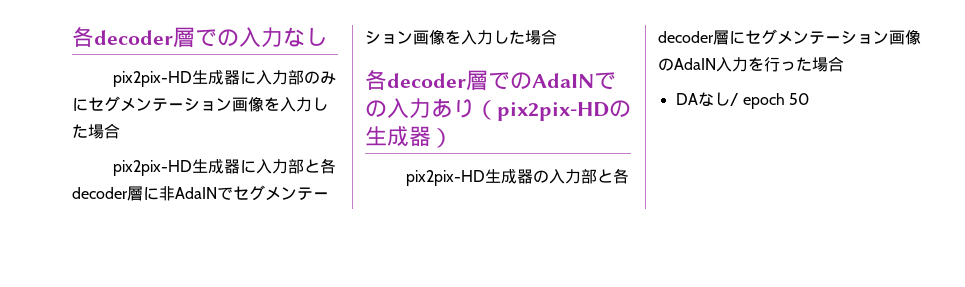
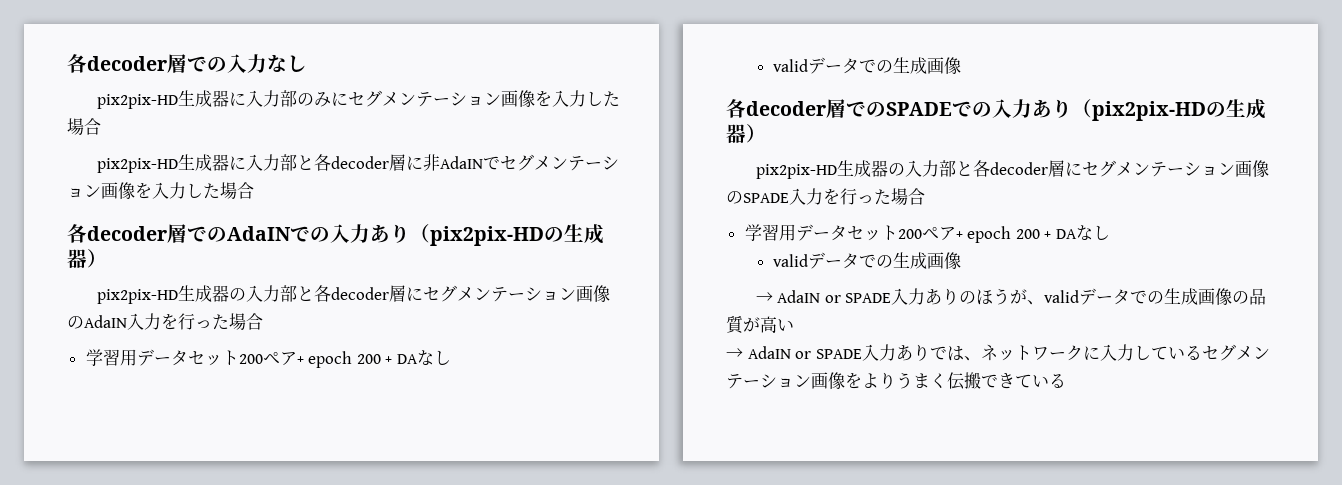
  pix2pix-HD生成器の入力部と各decoder層にセグメンテーション画像のAdaIN入力を行った場合
- DAなし/ epoch 50
+ 学習用データセット200ペア+ epoch 200 + DAなし
+ validデータでの生成画像
+ 各decoder層でのSPADEでの入力あり（pix2pix-HDの生成器）
+ pix2pix-HD生成器の入力部と各decoder層にセグメンテーション画像のSPADE入力を行った場合
+ 学習用データセット200ペア+ epoch 200 + DAなし
+ validデータでの生成画像
+ → AdaIN or SPADE入力ありのほうが、validデータでの生成画像の品質が高い
+ → AdaIN or SPADE入力ありでは、ネットワークに入力しているセグメンテーション画像をよりうまく伝搬できている

